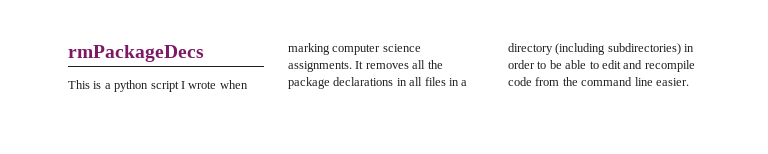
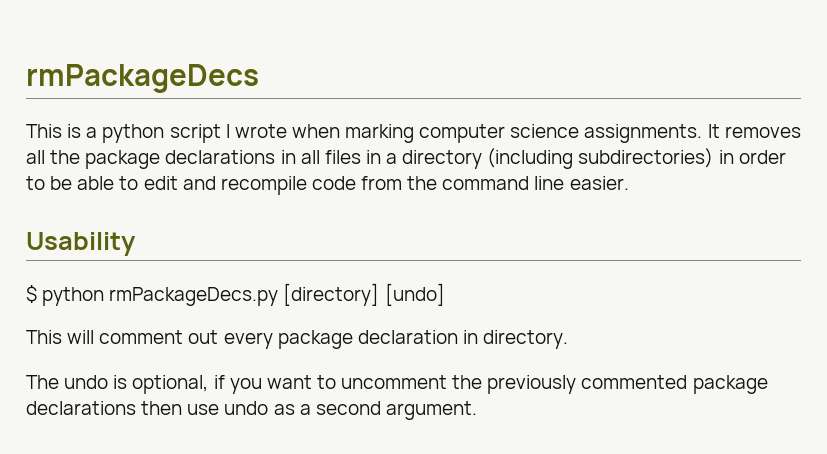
+ Usability
+ $ python rmPackageDecs.py [directory] [undo]
+ This will comment out every package declaration in directory.
+ The undo is optional, if you want to uncomment the previously commented package declarations then use undo as a second argument.

